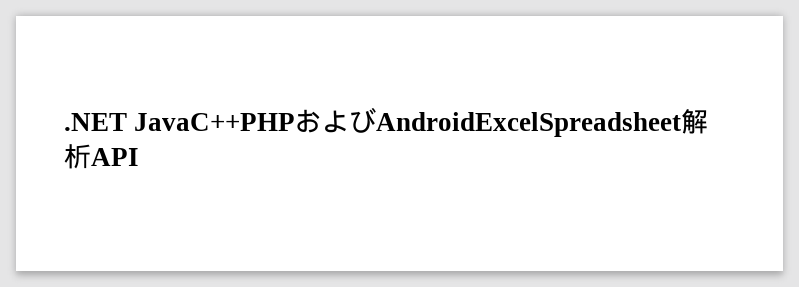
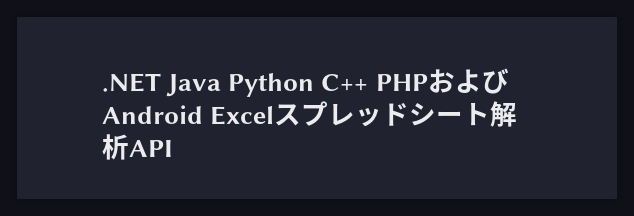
- .NET JavaC++PHPおよびAndroidExcelSpreadsheet解析API
+ .NET Java Python C++ PHPおよびAndroid Excelスプレッドシート解析API

